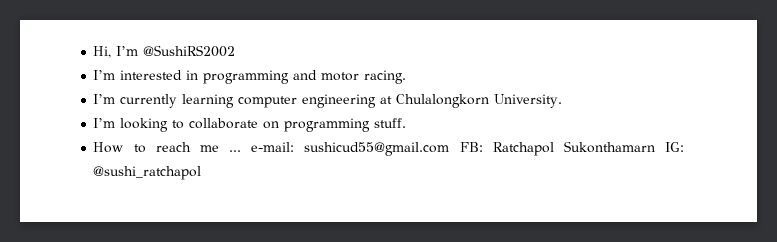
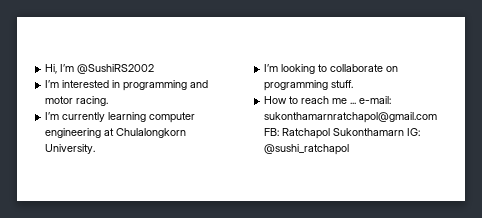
- How to reach me ... e-mail: sushicud55@gmail.com FB: Ratchapol Sukonthamarn IG: @sushi_ratchapol
+ How to reach me ... e-mail: sukonthamarnratchapol@gmail.com FB: Ratchapol Sukonthamarn IG: @sushi_ratchapol

